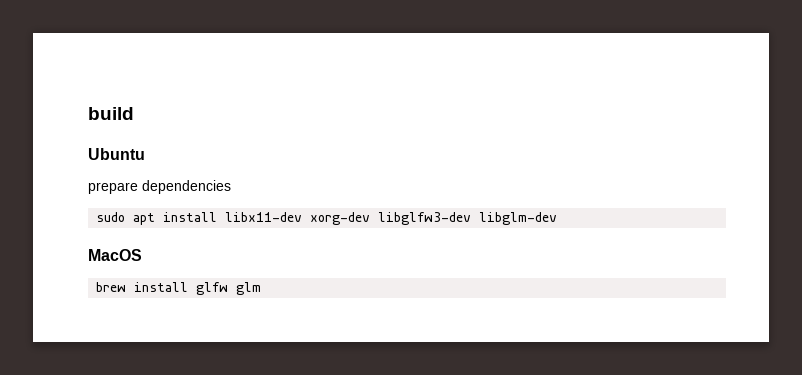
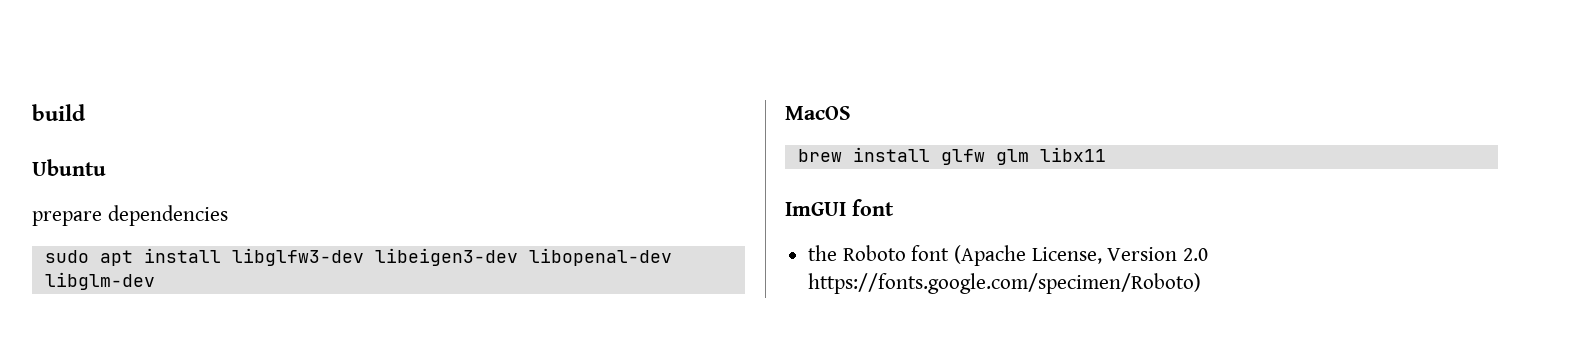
- sudo apt install libx11-dev xorg-dev libglfw3-dev libglm-dev
+ sudo apt install libglfw3-dev libeigen3-dev libopenal-dev libglm-dev
- brew install glfw glm
+ brew install glfw glm libx11
+ ImGUI font
+ the Roboto font (Apache License, Version 2.0 https://fonts.google.com/specimen/Roboto)

